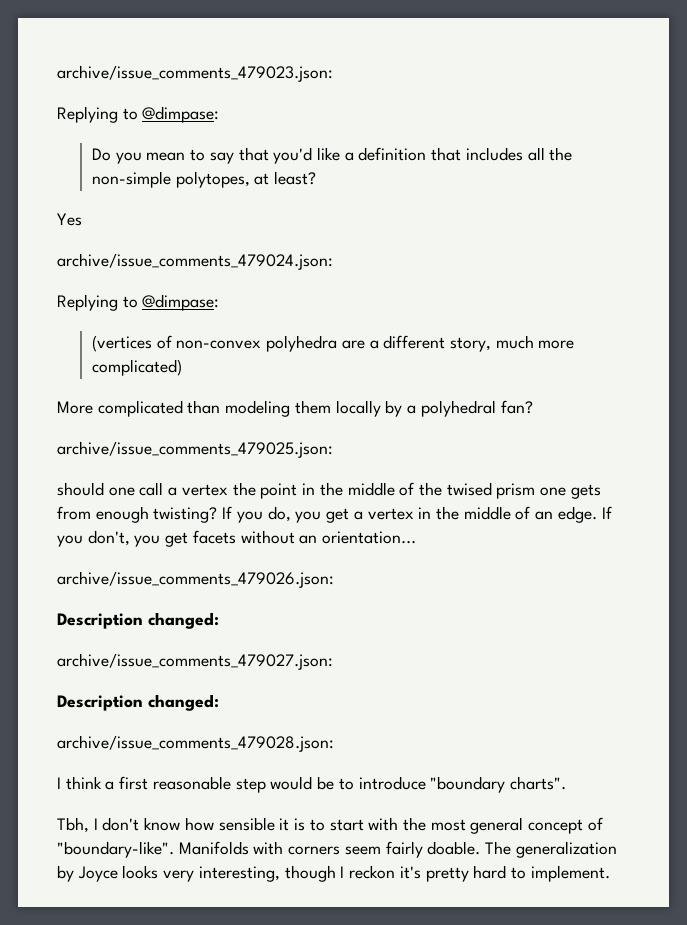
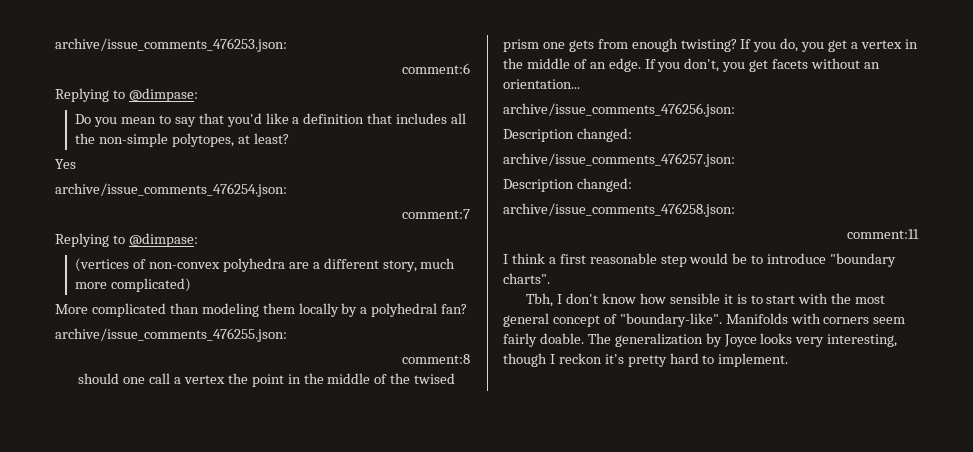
- archive/issue_comments_479023.json:
+ archive/issue_comments_476253.json:
+ comment:6
- archive/issue_comments_479024.json:
+ archive/issue_comments_476254.json:
+ comment:7
- archive/issue_comments_479025.json:
+ archive/issue_comments_476255.json:
+ comment:8
- archive/issue_comments_479026.json:
+ archive/issue_comments_476256.json:
  Description changed:
- archive/issue_comments_479027.json:
+ archive/issue_comments_476257.json:
  Description changed:
- archive/issue_comments_479028.json:
+ archive/issue_comments_476258.json:
+ comment:11

